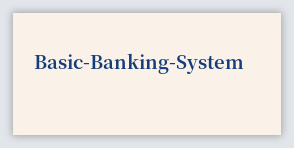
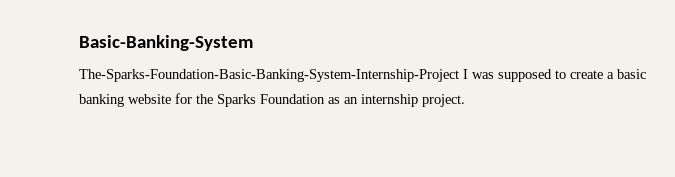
+ The-Sparks-Foundation-Basic-Banking-System-Internship-Project I was supposed to create a basic banking website for the Sparks Foundation as an internship project.

